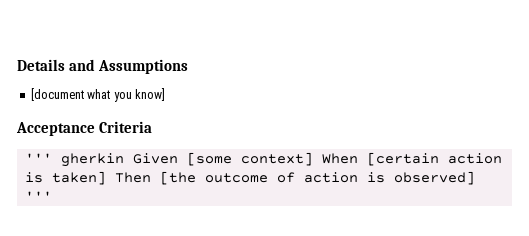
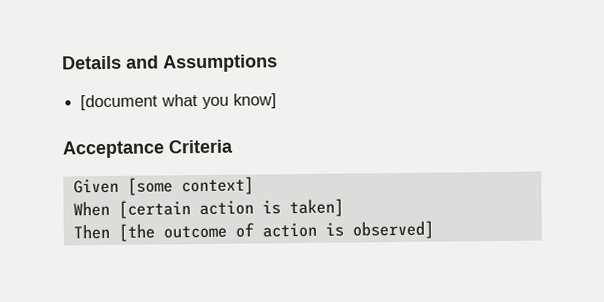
- ''' gherkin Given [some context] When [certain action is taken] Then [the outcome of action is observed] '''
+ Given [some context]
+ When [certain action is taken]
+ Then [the outcome of action is observed]

